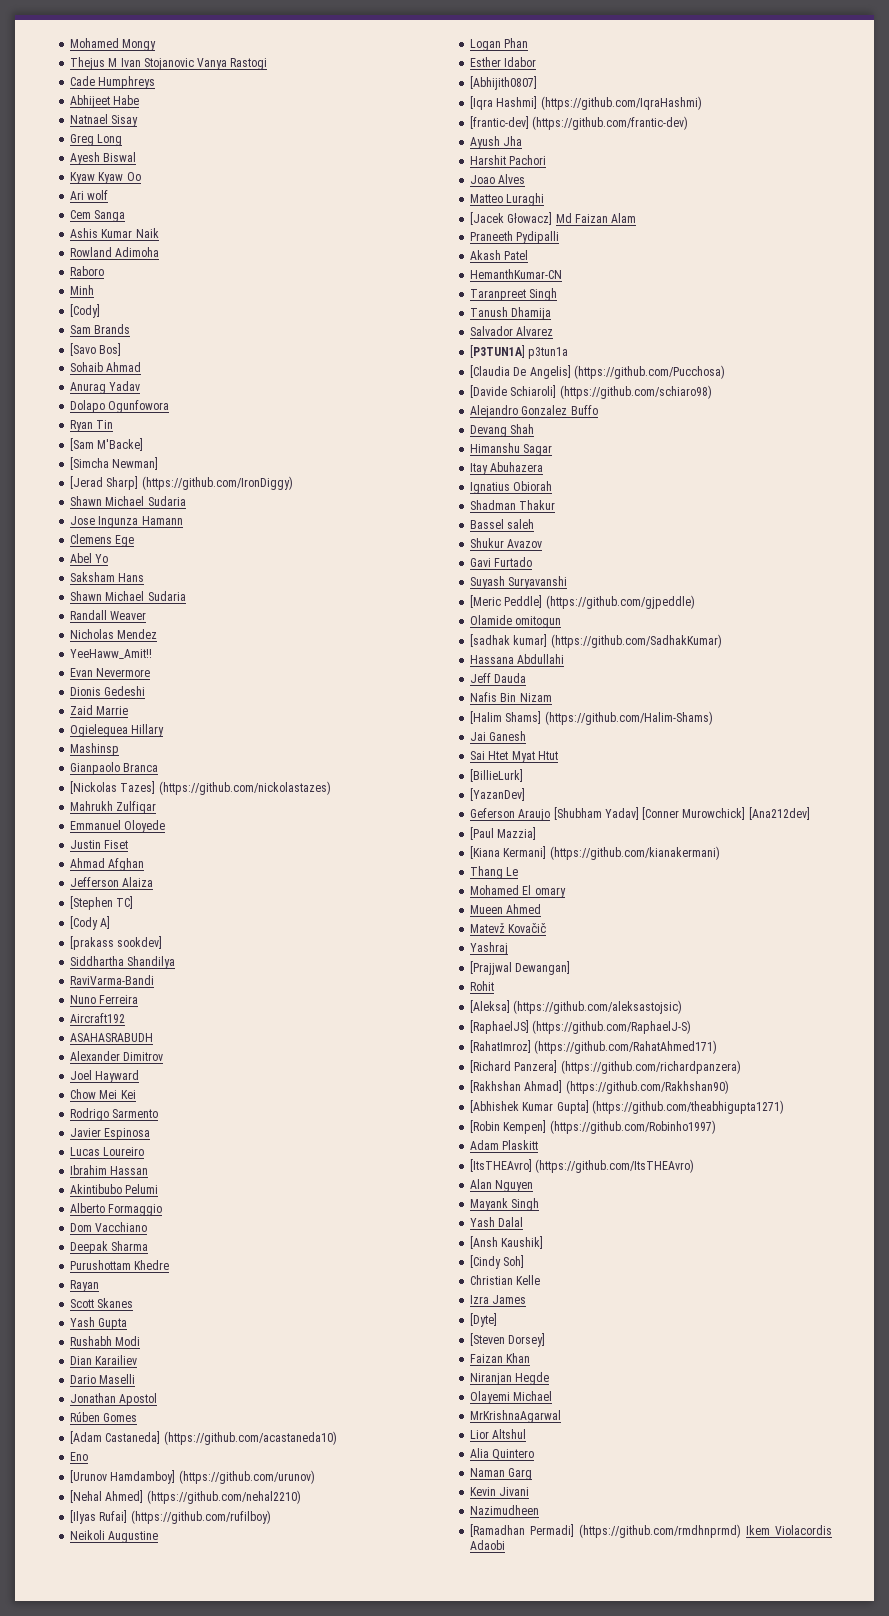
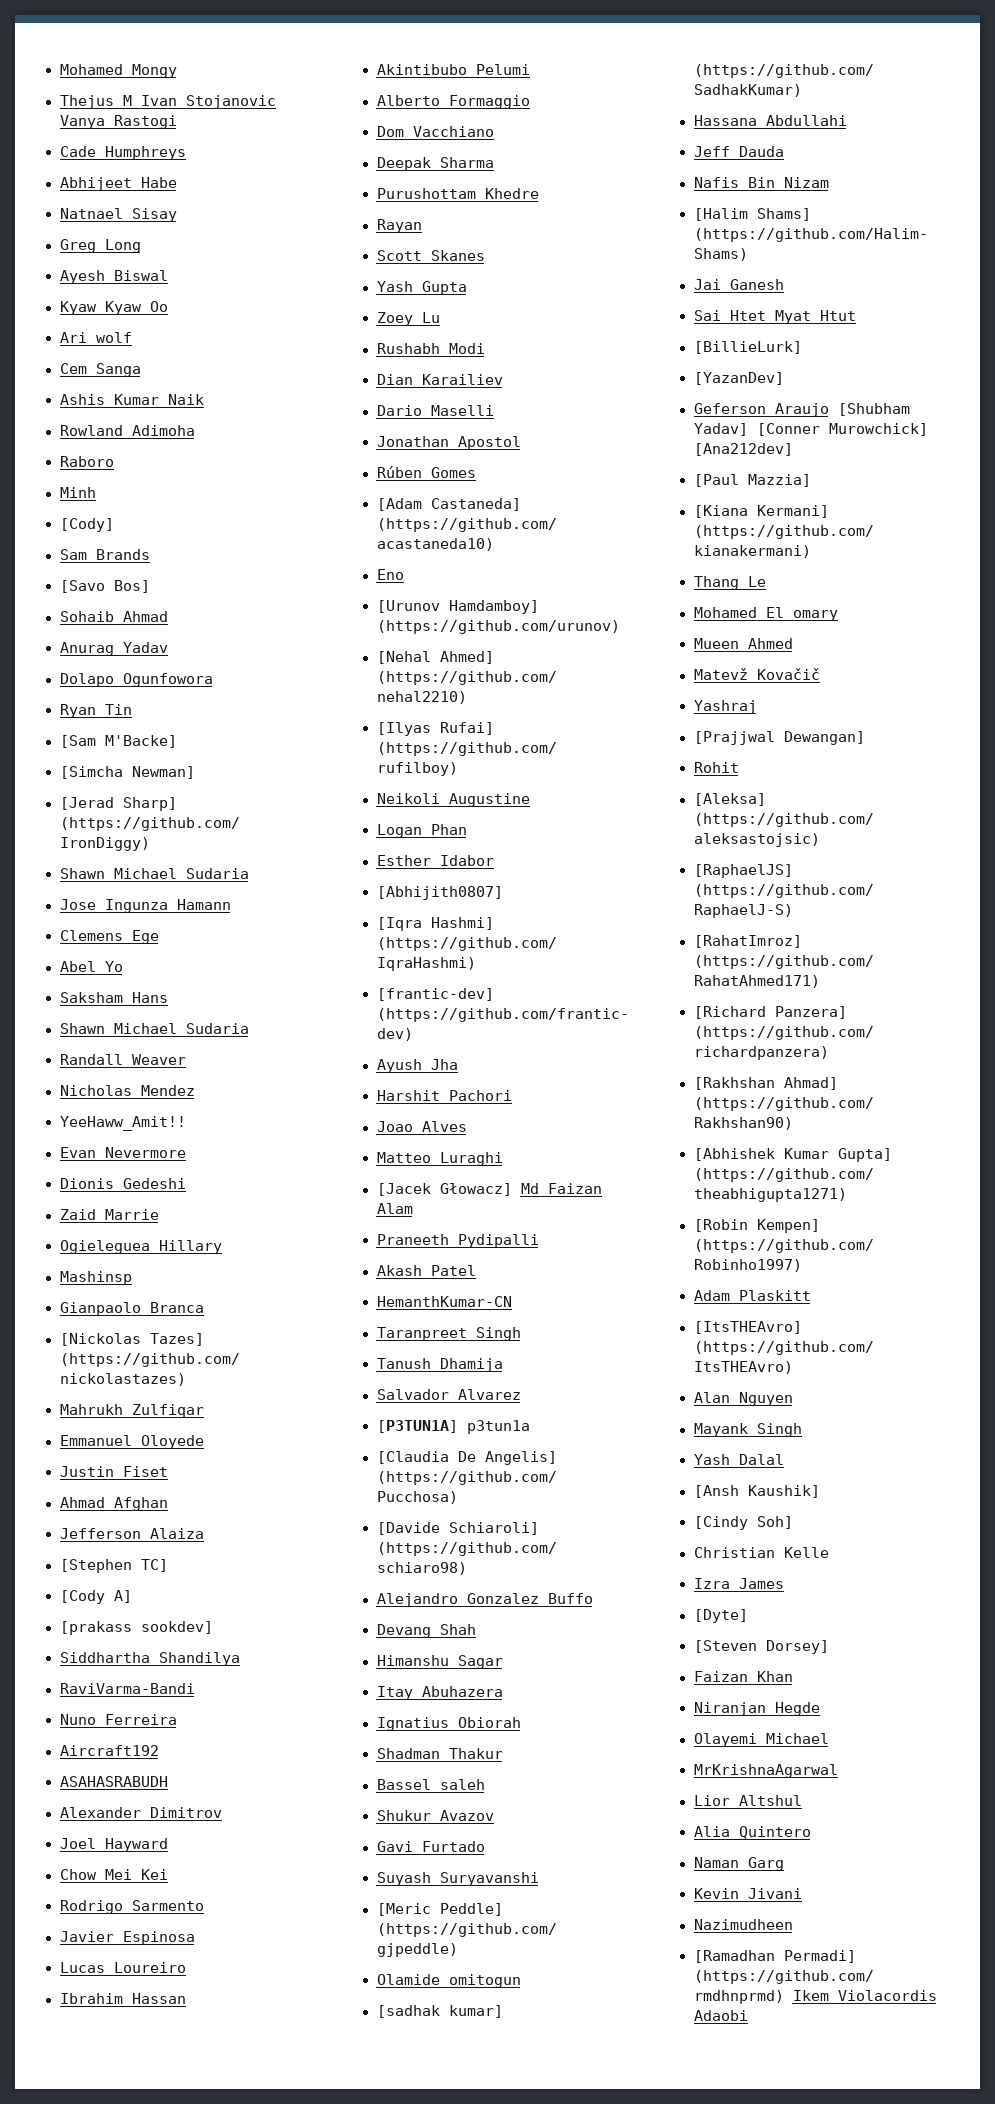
+ Zoey Lu

